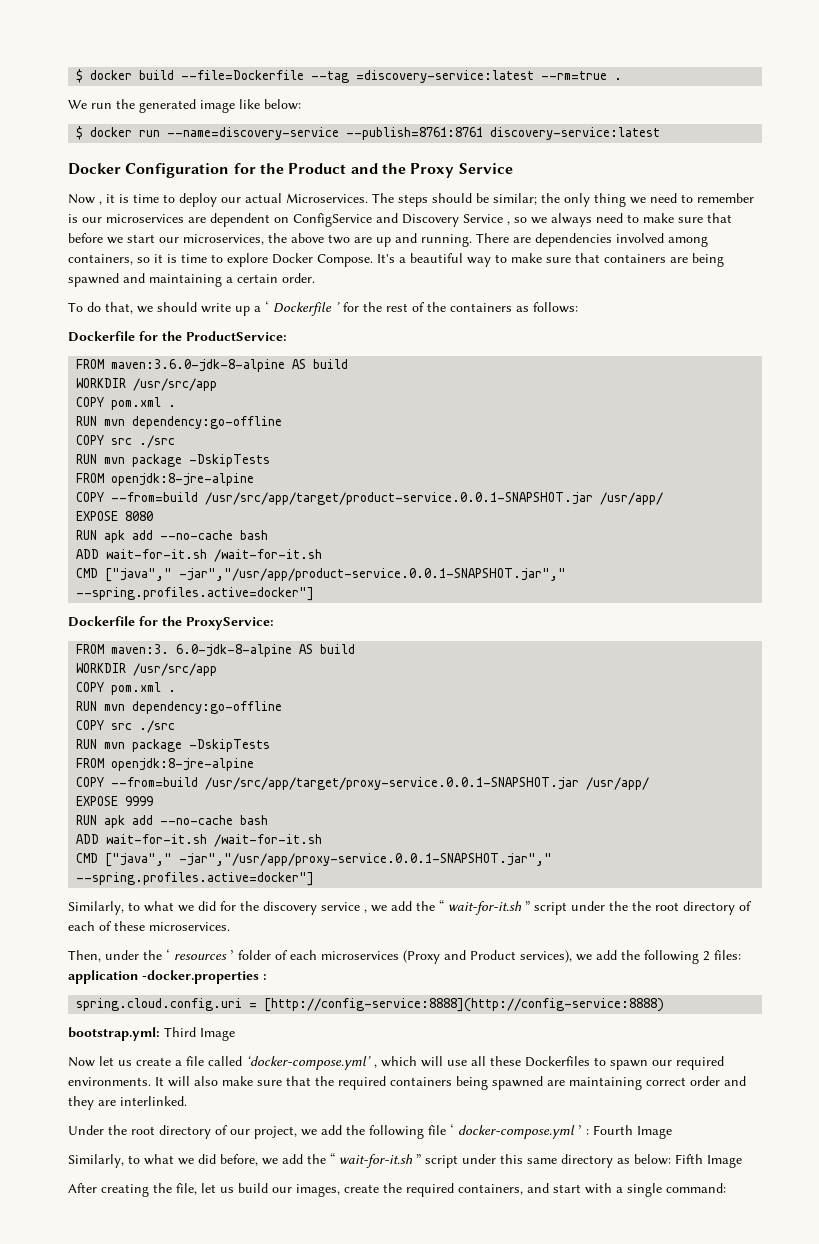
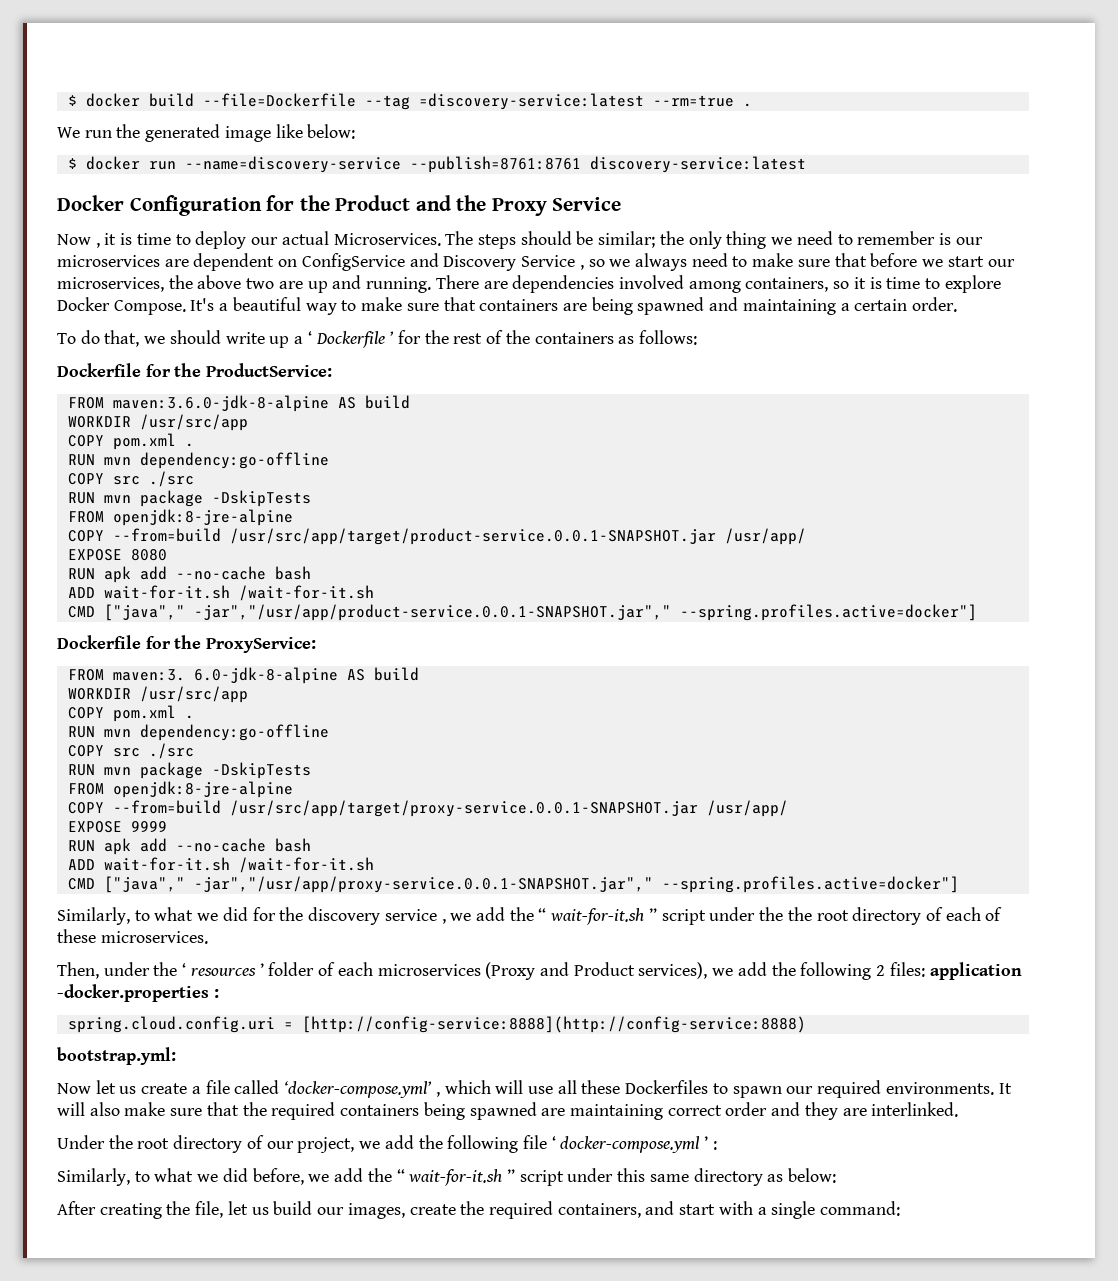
- bootstrap.yml: Third Image
+ bootstrap.yml:
- Under the root directory of our project, we add the following file ‘ docker-compose.yml ’ : Fourth Image
+ Under the root directory of our project, we add the following file ‘ docker-compose.yml ’ :
- Similarly, to what we did before, we add the “ wait-for-it.sh ” script under this same directory as below: Fifth Image
+ Similarly, to what we did before, we add the “ wait-for-it.sh ” script under this same directory as below:

